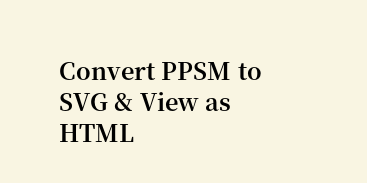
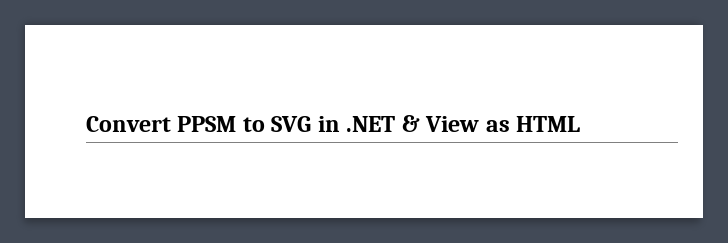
- Convert PPSM to SVG & View as HTML
+ Convert PPSM to SVG in .NET & View as HTML

